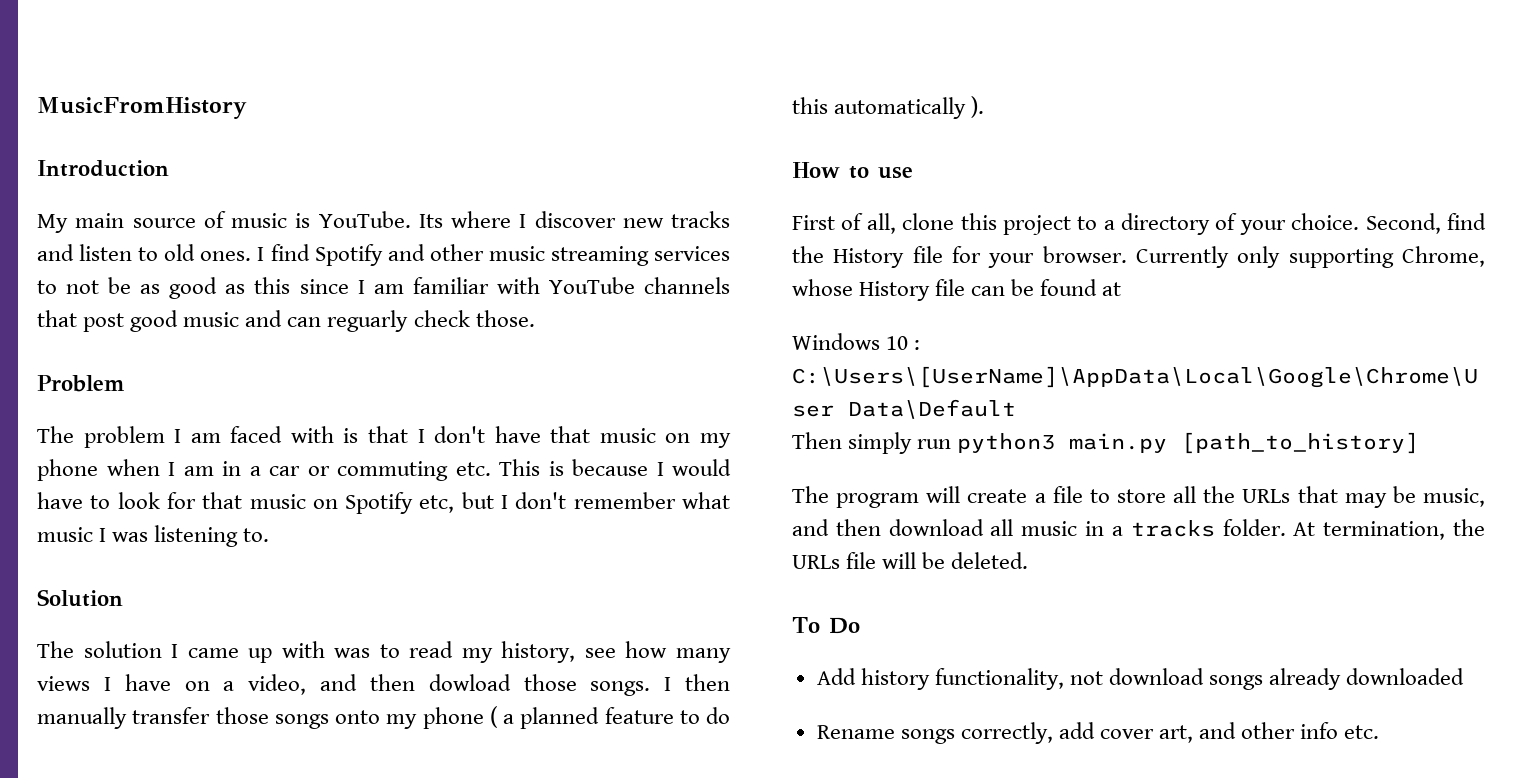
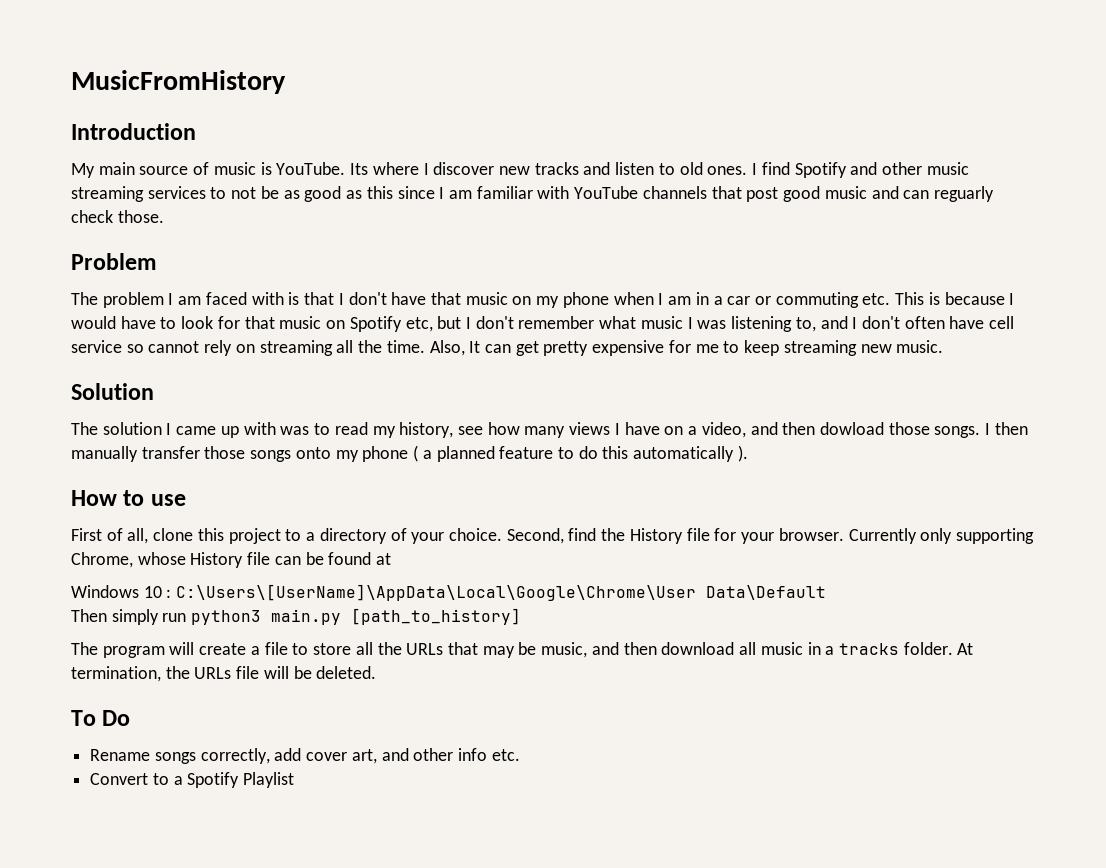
- The problem I am faced with is that I don't have that music on my phone when I am in a car or commuting etc. This is because I would have to look for that music on Spotify etc, but I don't remember what music I was listening to.
+ The problem I am faced with is that I don't have that music on my phone when I am in a car or commuting etc. This is because I would have to look for that music on Spotify etc, but I don't remember what music I was listening to, and I don't often have cell service so cannot rely on streaming all the time. Also, It can get pretty expensive for me to keep streaming new music.
- Add history functionality, not download songs already downloaded
+ Convert to a Spotify Playlist

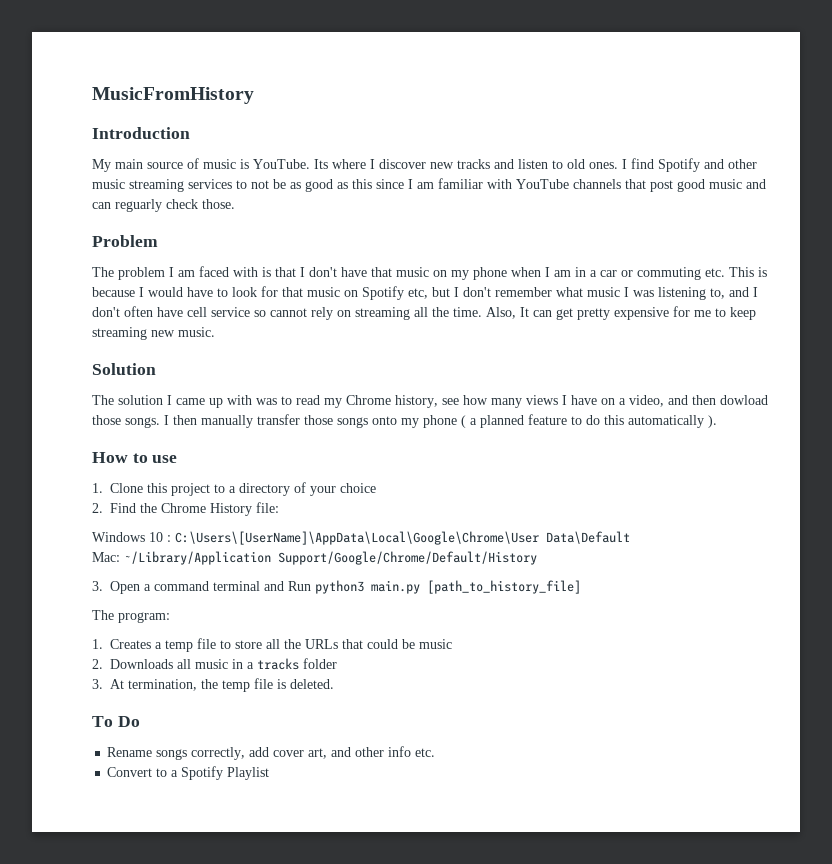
- The solution I came up with was to read my history, see how many views I have on a video, and then dowload those songs.
+ The solution I came up with was to read my Chrome history, see how many views I have on a video, and then dowload those songs.
- First of all, clone this project to a directory of your choice. Second, find the History file for your browser. Currently only supporting Chrome, whose History file can be found at
+ 1. Clone this project to a directory of your choice
+ 2. Find the Chrome History file:
- Then simply run python3 main.py [path_to_history]
- The program will create a file to store all the URLs that may be music, and then download all music in a tracks folder. At termination, the URLs file will be deleted.
+ Mac: ~/Library/Application Support/Google/Chrome/Default/History
+ 3. Open a command terminal and Run python3 main.py [path_to_history_file]
+ The program:
+ 1. Creates a temp file to store all the URLs that could be music
+ 2. Downloads all music in a tracks folder
+ 3. At termination, the temp file is deleted.

